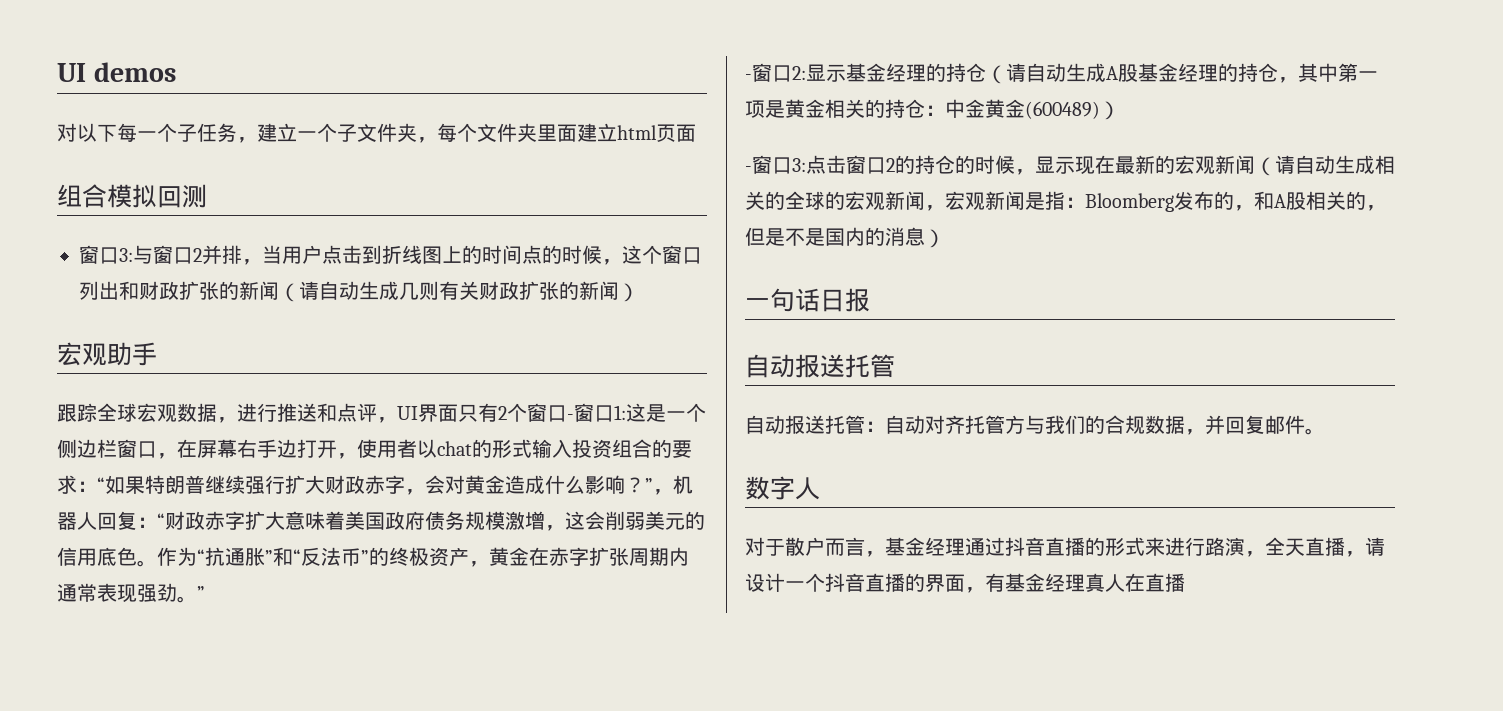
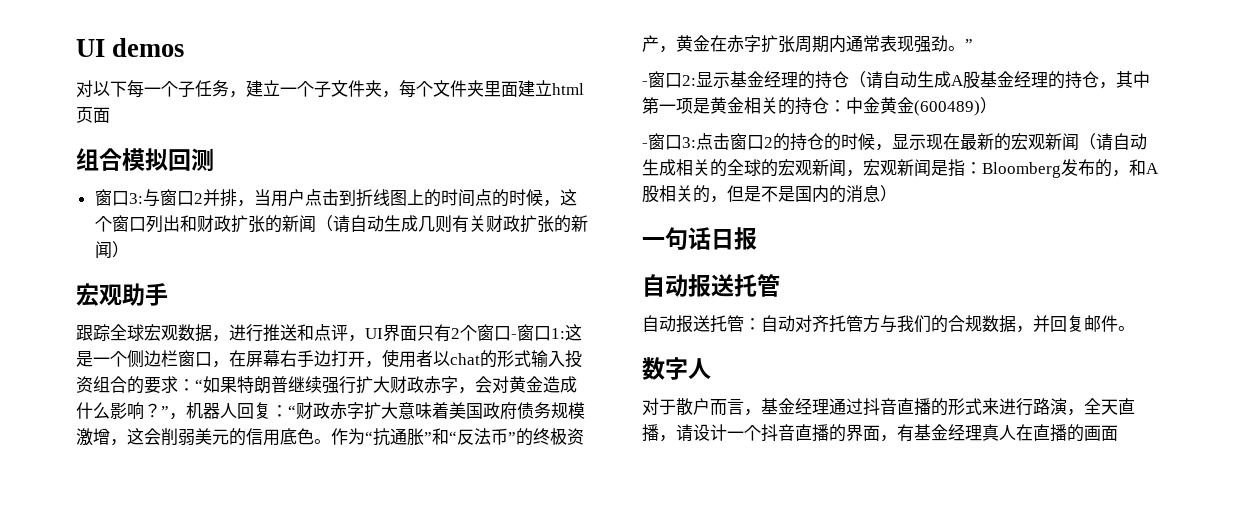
- 对于散户而言，基金经理通过抖音直播的形式来进行路演，全天直播，请设计一个抖音直播的界面，有基金经理真人在直播
+ 对于散户而言，基金经理通过抖音直播的形式来进行路演，全天直播，请设计一个抖音直播的界面，有基金经理真人在直播的画面

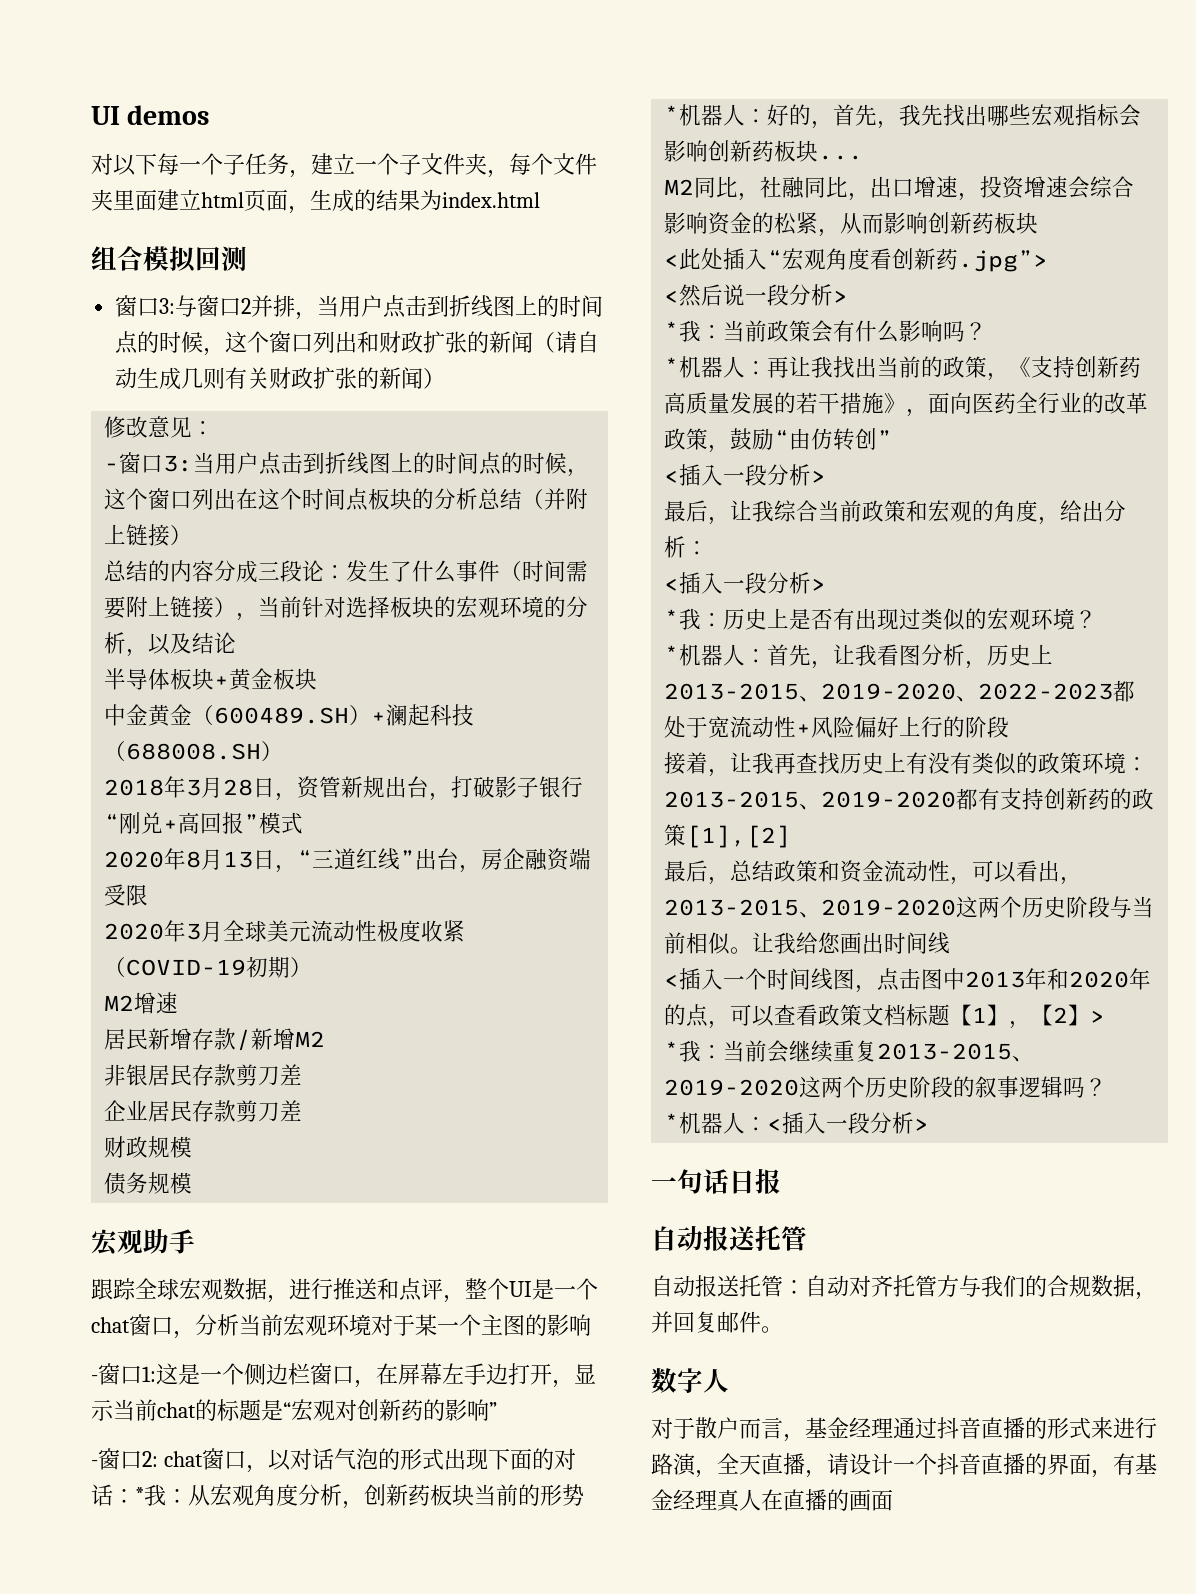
- 对以下每一个子任务，建立一个子文件夹，每个文件夹里面建立html页面
+ 对以下每一个子任务，建立一个子文件夹，每个文件夹里面建立html页面，生成的结果为index.html
+ 修改意见：
+ -窗口3:当用户点击到折线图上的时间点的时候，这个窗口列出在这个时间点板块的分析总结（并附上链接）
+ 总结的内容分成三段论：发生了什么事件（时间需要附上链接），当前针对选择板块的宏观环境的分析，以及结论
+ 半导体板块+黄金板块
+ 中金黄金（600489.SH）+澜起科技（688008.SH）
+ 2018年3月28日，资管新规出台，打破影子银行“刚兑+高回报”模式
+ 2020年8月13日，“三道红线”出台，房企融资端受限
+ 2020年3月全球美元流动性极度收紧（COVID-19初期）
+ M2增速
+ 居民新增存款/新增M2
+ 非银居民存款剪刀差
+ 企业居民存款剪刀差
+ 财政规模
+ 债务规模
- 跟踪全球宏观数据，进行推送和点评，UI界面只有2个窗口-窗口1:这是一个侧边栏窗口，在屏幕右手边打开，使用者以chat的形式输入投资组合的要求：“如果特朗普继续强行扩大财政赤字，会对黄金造成什么影响？”，机器人回复：“财政赤字扩大意味着美国政府债务规模激增，这会削弱美元的信用底色。作为“抗通胀”和“反法币”的终极资产，黄金在赤字扩张周期内通常表现强劲。”
- -窗口2:显示基金经理的持仓（请自动生成A股基金经理的持仓，其中第一项是黄金相关的持仓：中金黄金(600489)）
- -窗口3:点击窗口2的持仓的时候，显示现在最新的宏观新闻（请自动生成相关的全球的宏观新闻，宏观新闻是指：Bloomberg发布的，和A股相关的，但是不是国内的消息）
+ 跟踪全球宏观数据，进行推送和点评，整个UI是一个chat窗口，分析当前宏观环境对于某一个主图的影响
+ -窗口1:这是一个侧边栏窗口，在屏幕左手边打开，显示当前chat的标题是“宏观对创新药的影响”
+ -窗口2: chat窗口，以对话气泡的形式出现下面的对话：*我：从宏观角度分析，创新药板块当前的形势
+ *机器人：好的，首先，我先找出哪些宏观指标会影响创新药板块...
+ M2同比，社融同比，出口增速，投资增速会综合影响资金的松紧，从而影响创新药板块
+ <此处插入“宏观角度看创新药.jpg”>
+ <然后说一段分析>
+ *我：当前政策会有什么影响吗？
+ *机器人：再让我找出当前的政策，《支持创新药高质量发展的若干措施》，面向医药全行业的改革政策，鼓励“由仿转创”
+ <插入一段分析>
+ 最后，让我综合当前政策和宏观的角度，给出分析：
+ <插入一段分析>
+ *我：历史上是否有出现过类似的宏观环境？
+ *机器人：首先，让我看图分析，历史上2013-2015、2019-2020、2022-2023都处于宽流动性+风险偏好上行的阶段
+ 接着，让我再查找历史上有没有类似的政策环境：2013-2015、2019-2020都有支持创新药的政策[1],[2]
+ 最后，总结政策和资金流动性，可以看出，2013-2015、2019-2020这两个历史阶段与当前相似。让我给您画出时间线
+ <插入一个时间线图，点击图中2013年和2020年的点，可以查看政策文档标题【1】，【2】>
+ *我：当前会继续重复2013-2015、2019-2020这两个历史阶段的叙事逻辑吗？
+ *机器人：<插入一段分析>

